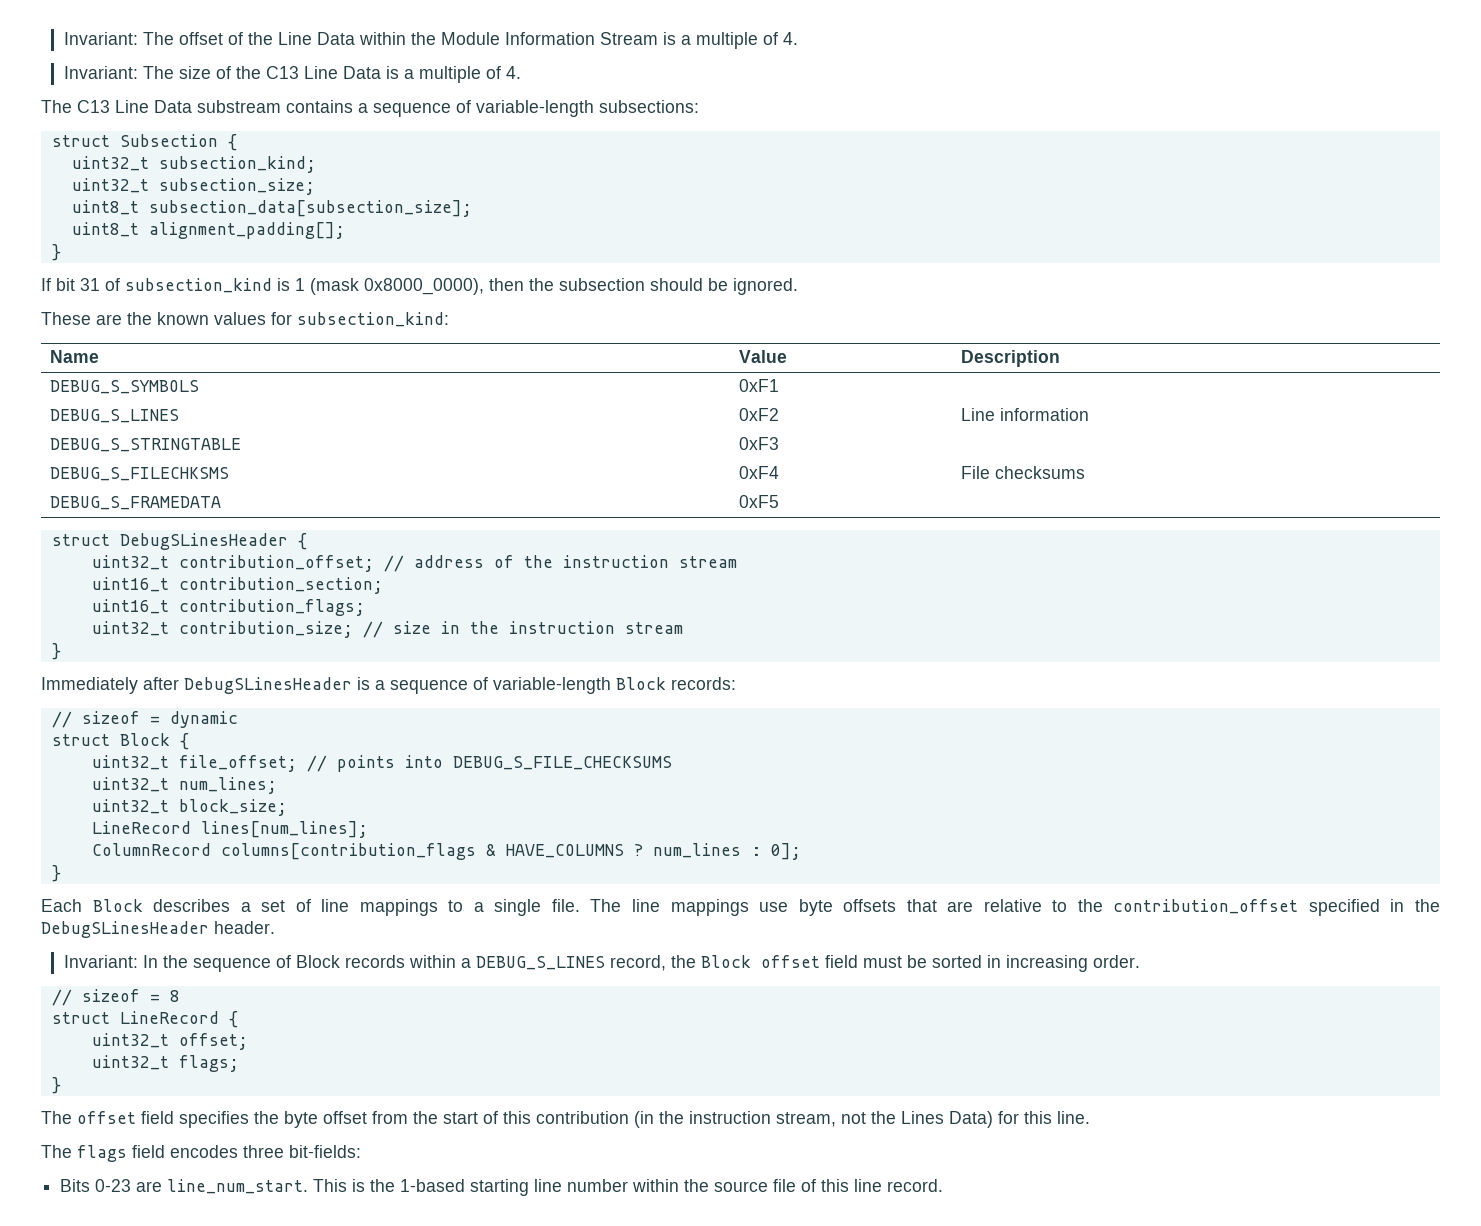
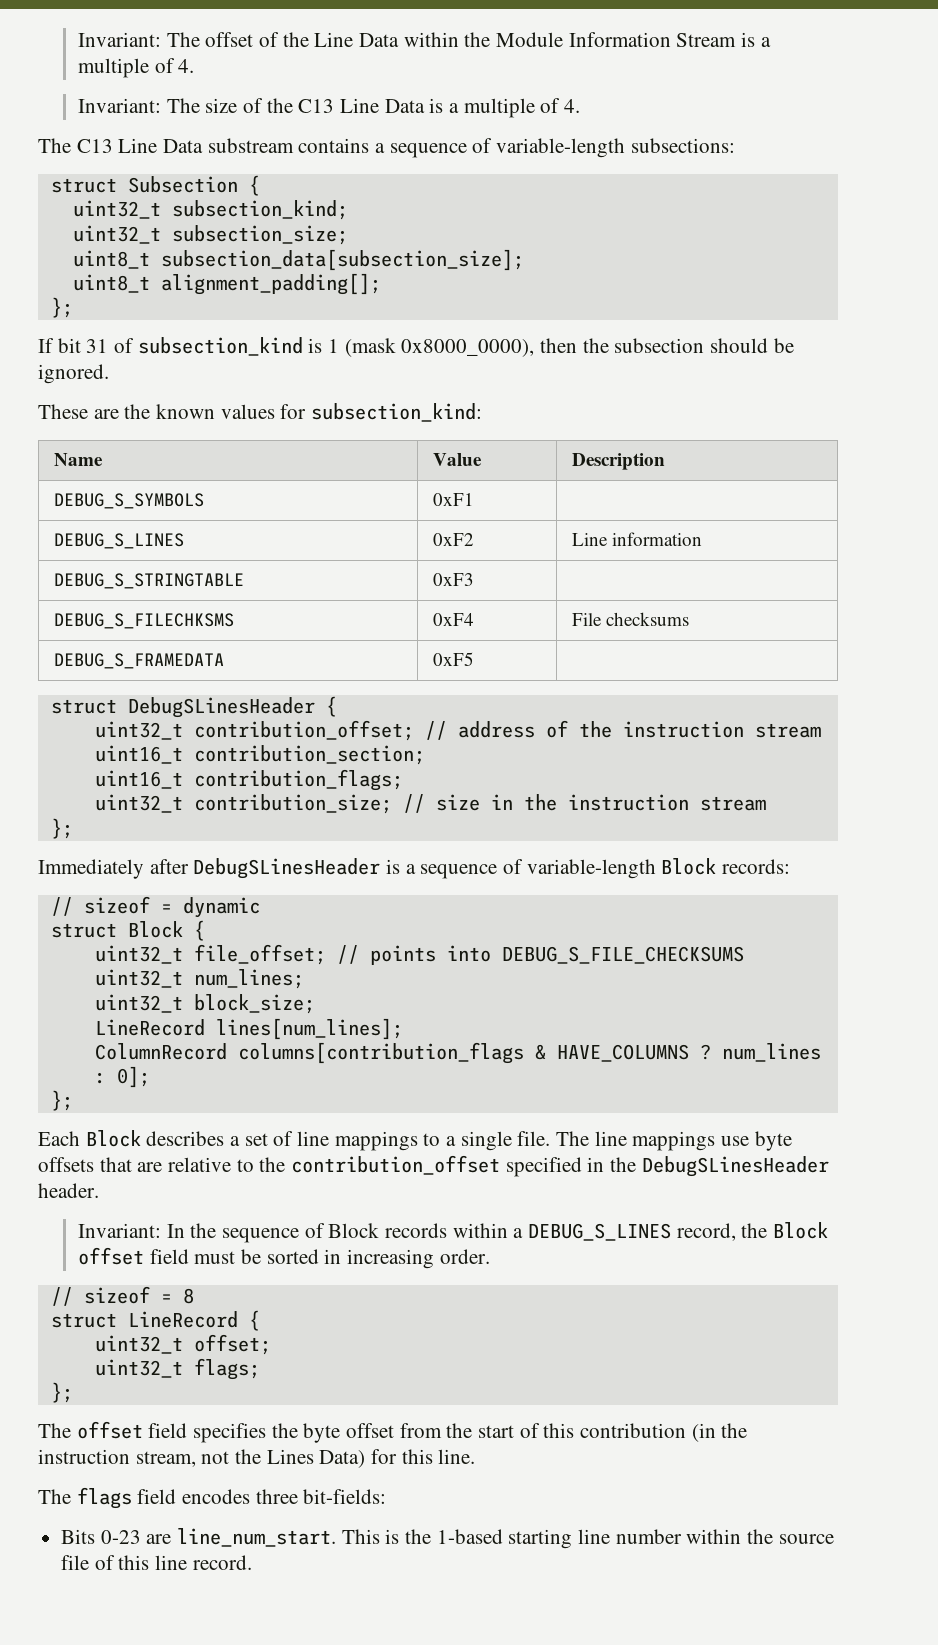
  uint8_t alignment_padding[];
- }
+ };
  uint32_t contribution_size; // size in the instruction stream
- }
+ };
  ColumnRecord columns[contribution_flags & HAVE_COLUMNS ? num_lines : 0];
- }
+ };
  uint32_t flags;
- }
+ };

